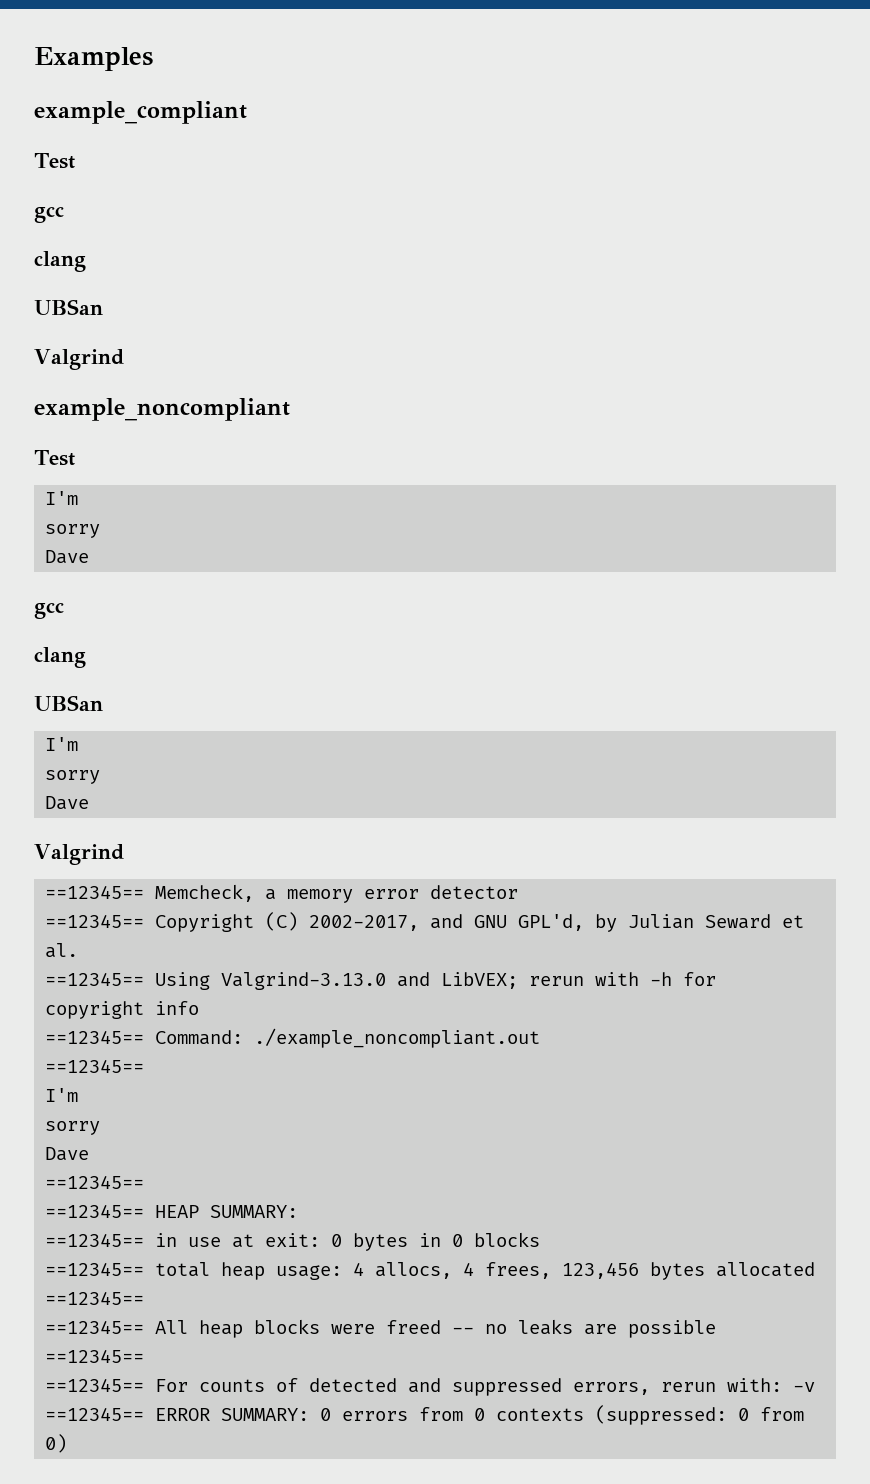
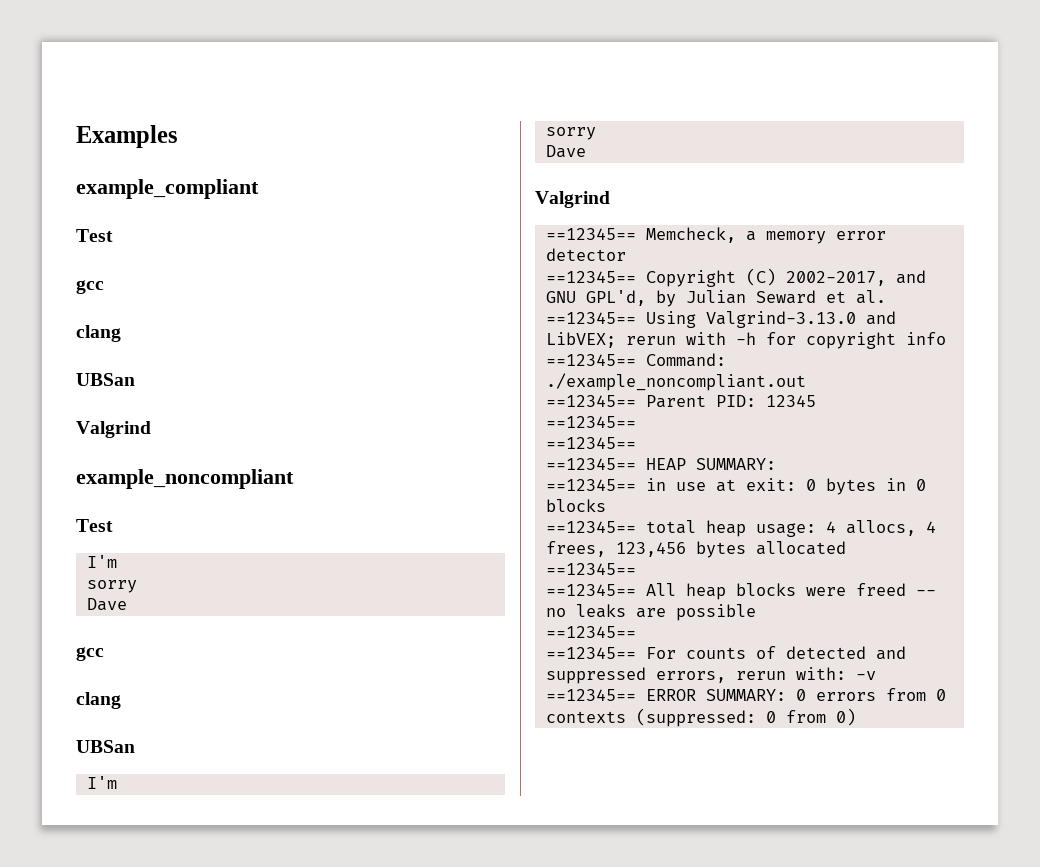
  ==12345== Command: ./example_noncompliant.out
+ ==12345== Parent PID: 12345
  ==12345==
- I'm
- sorry
- Dave

